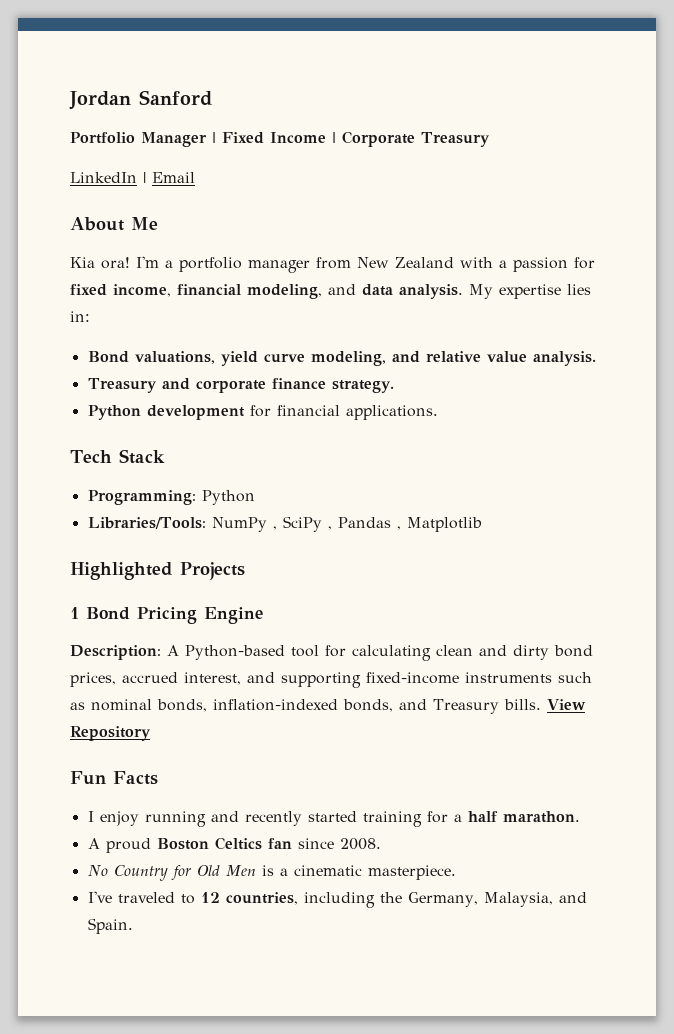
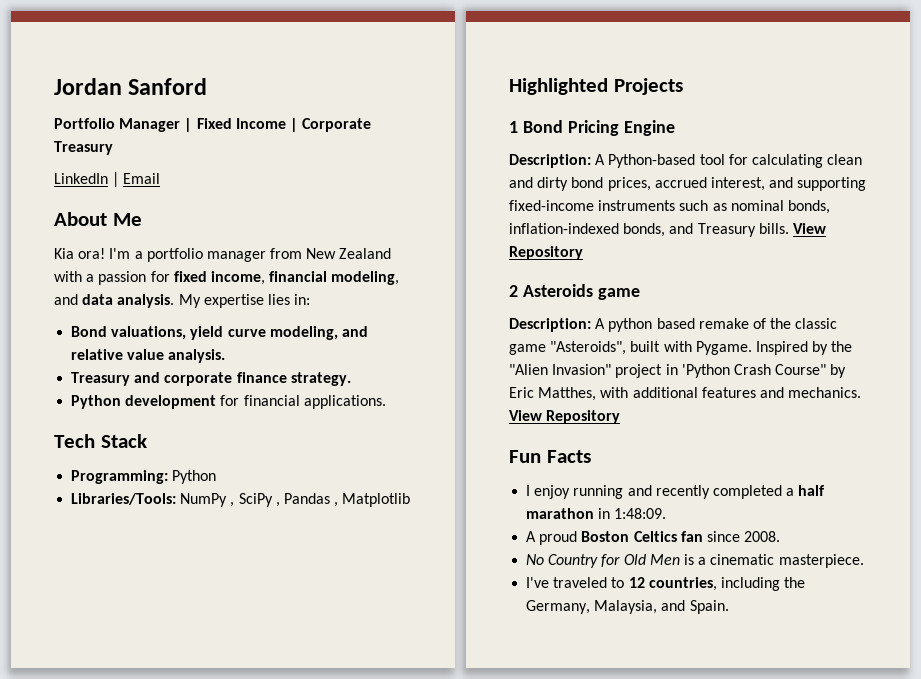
+ 2 Asteroids game
+ Description: A python based remake of the classic game "Asteroids", built with Pygame. Inspired by the "Alien Invasion" project in 'Python Crash Course" by Eric Matthes, with additional features and mechanics. View Repository
- I enjoy running and recently started training for a half marathon.
+ I enjoy running and recently completed a half marathon in 1:48:09.

